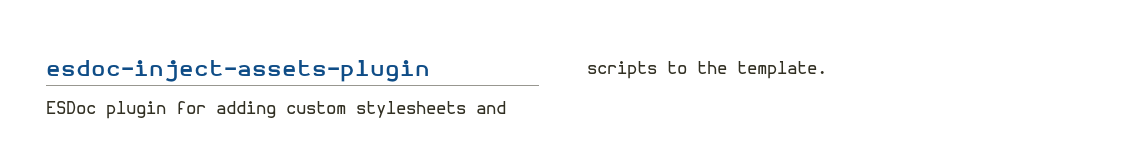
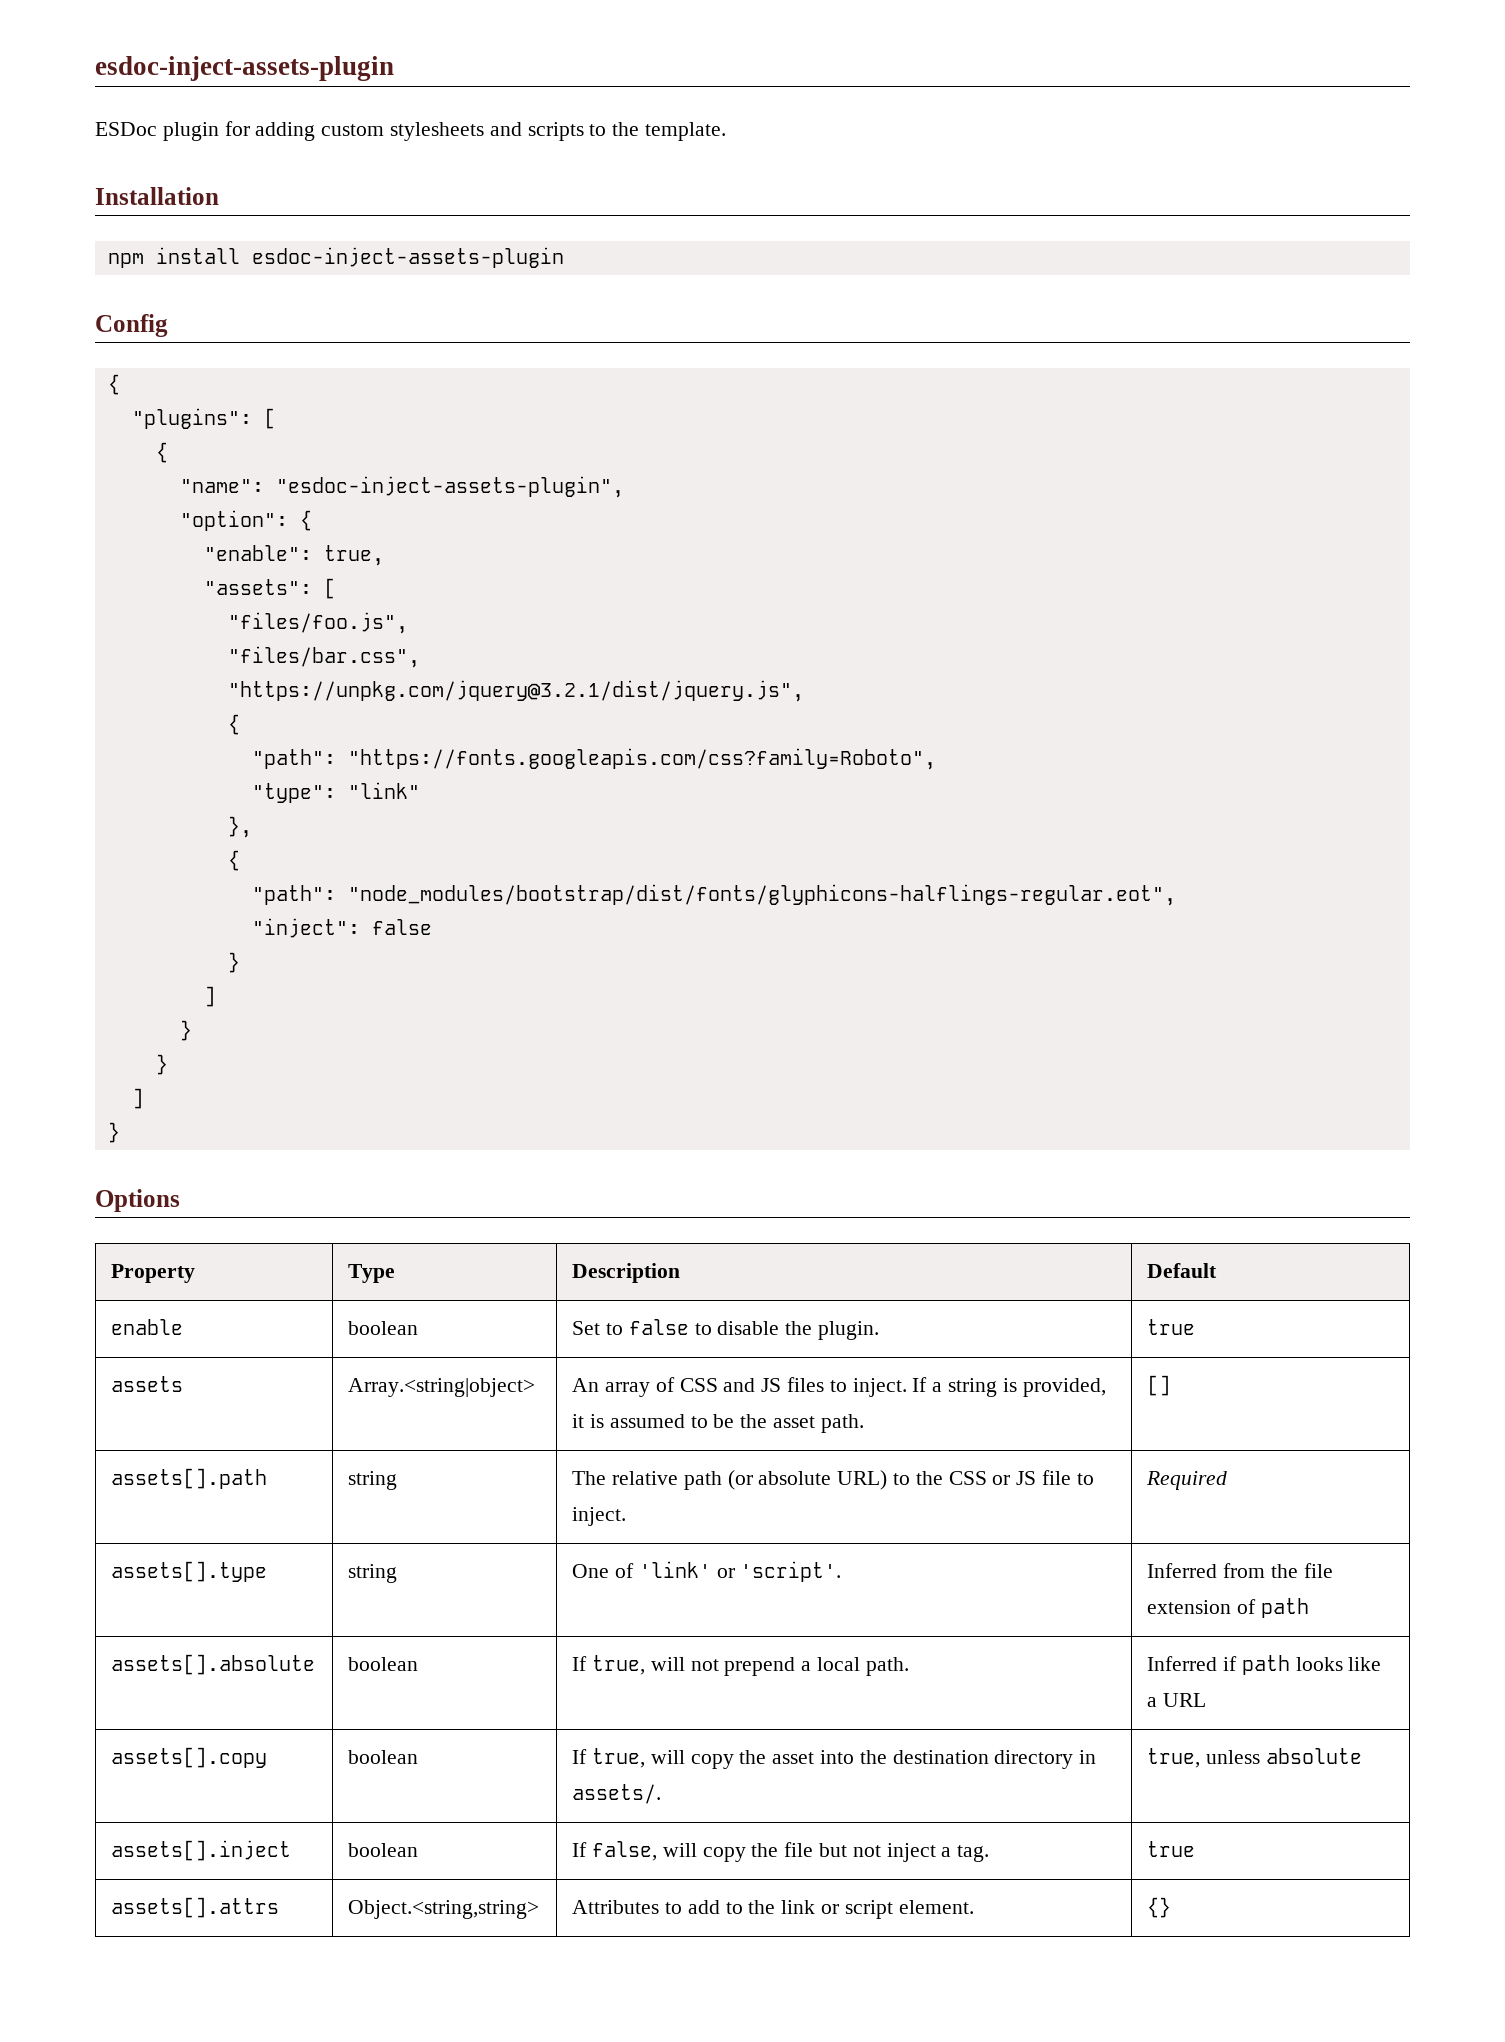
+ Installation
+ npm install esdoc-inject-assets-plugin
+ Config
+ {
+ "plugins": [
+ {
+ "name": "esdoc-inject-assets-plugin",
+ "option": {
+ "enable": true,
+ "assets": [
+ "files/foo.js",
+ "files/bar.css",
+ "https://unpkg.com/jquery@3.2.1/dist/jquery.js",
+ {
+ "path": "https://fonts.googleapis.com/css?family=Roboto",
+ "type": "link"
+ },
+ {
+ "path": "node_modules/bootstrap/dist/fonts/glyphicons-halflings-regular.eot",
+ "inject": false
+ }
+ ]
+ }
+ }
+ ]
+ }
+ Options
+ Property | Type | Description | Default
+ enable | boolean | Set to false to disable the plugin. | true
+ assets | Array.<string|object> | An array of CSS and JS files to inject. If a string is provided, it is assumed to be the asset path. | []
+ assets[].path | string | The relative path (or absolute URL) to the CSS or JS file to inject. | Required
+ assets[].type | string | One of 'link' or 'script'. | Inferred from the file extension of path
+ assets[].absolute | boolean | If true, will not prepend a local path. | Inferred if path looks like a URL
+ assets[].copy | boolean | If true, will copy the asset into the destination directory in assets/. | true, unless absolute
+ assets[].inject | boolean | If false, will copy the file but not inject a tag. | true
+ assets[].attrs | Object.<string,string> | Attributes to add to the link or script element. | {}

